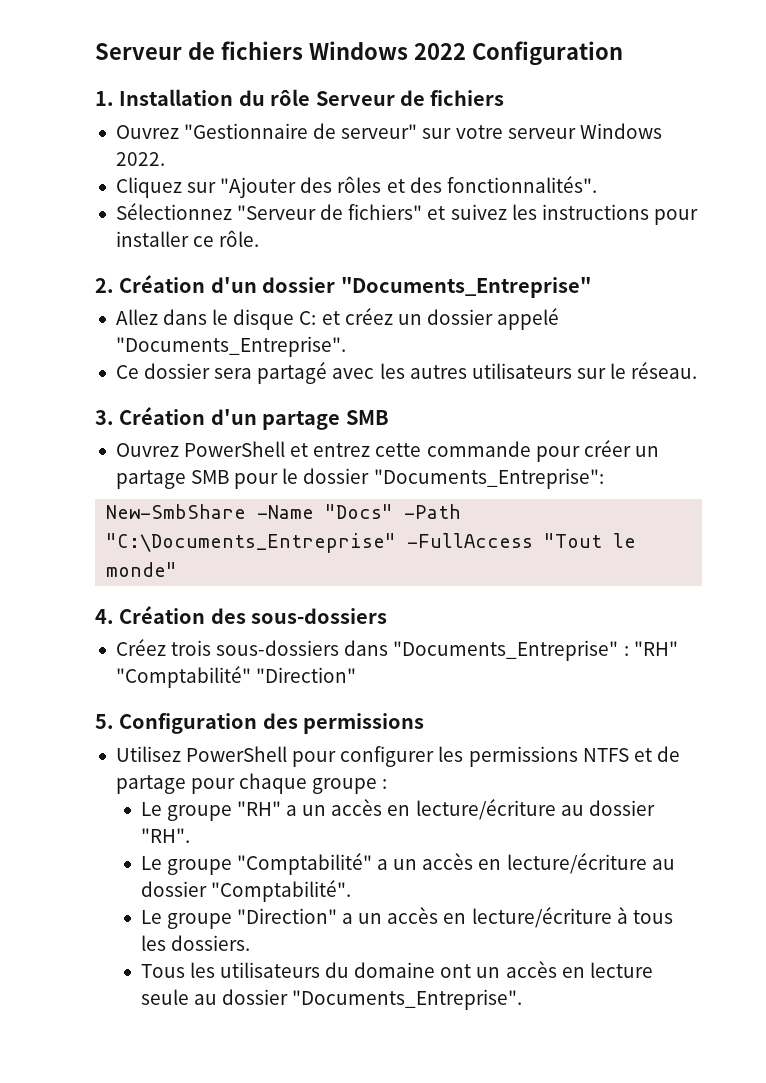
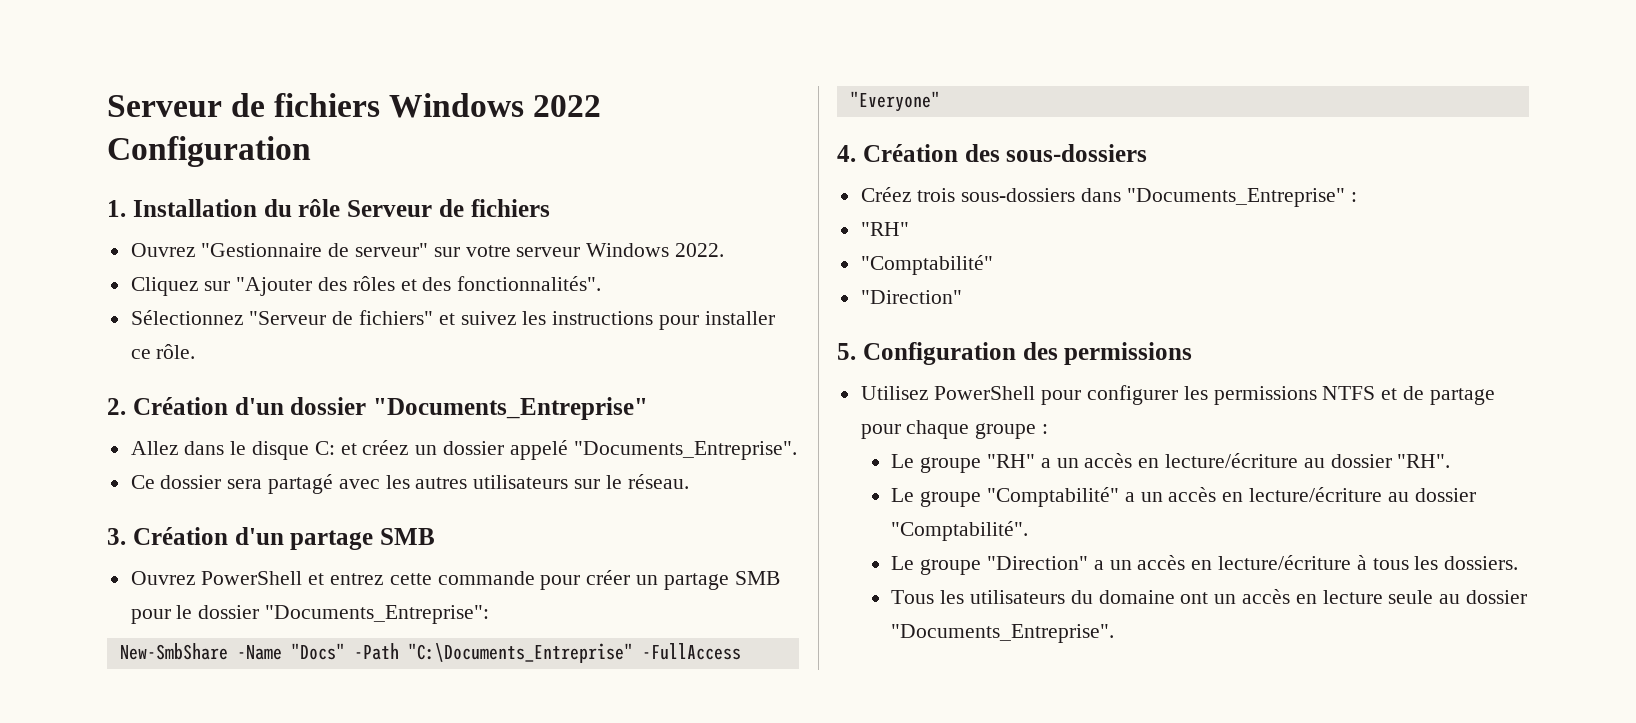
- New-SmbShare -Name "Docs" -Path "C:\Documents_Entreprise" -FullAccess "Tout le monde"
+ New-SmbShare -Name "Docs" -Path "C:\Documents_Entreprise" -FullAccess "Everyone"
- Créez trois sous-dossiers dans "Documents_Entreprise" : "RH" "Comptabilité" "Direction"
+ Créez trois sous-dossiers dans "Documents_Entreprise" :
+ "RH"
+ "Comptabilité"
+ "Direction"

